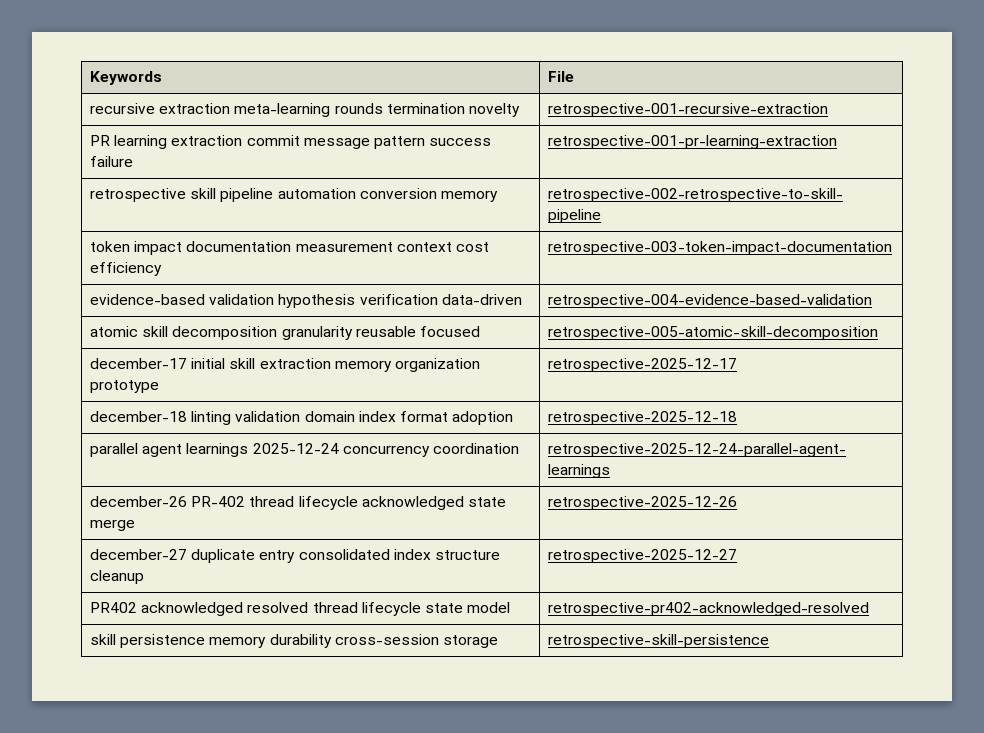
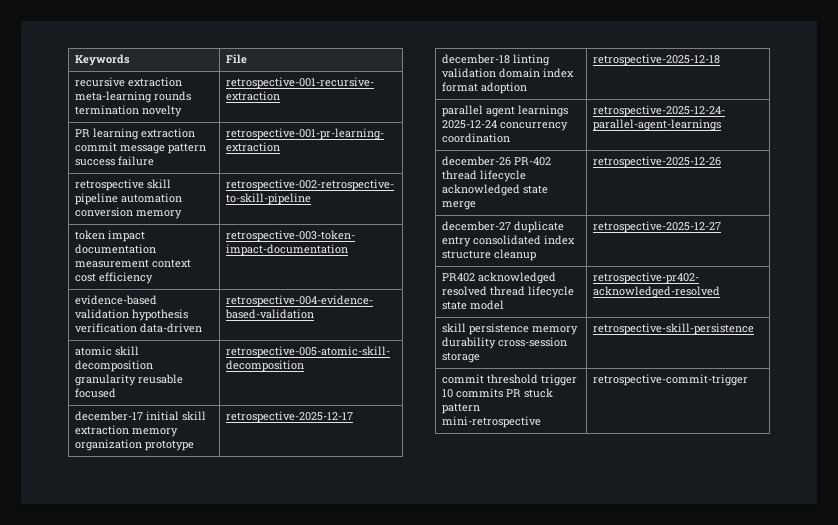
+ commit threshold trigger 10 commits PR stuck pattern mini-retrospective | retrospective-commit-trigger

